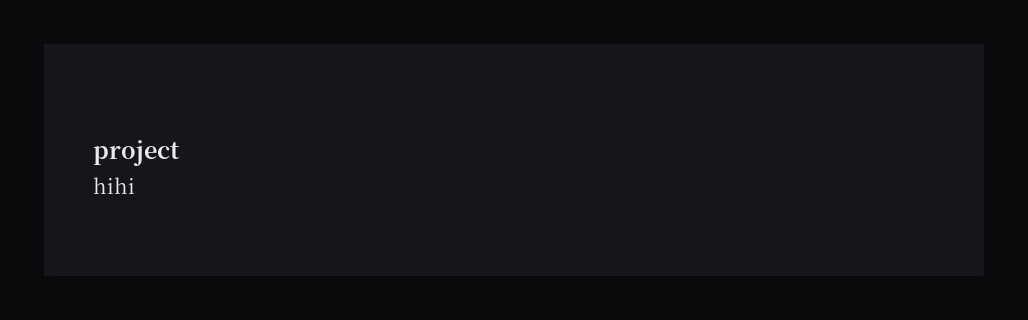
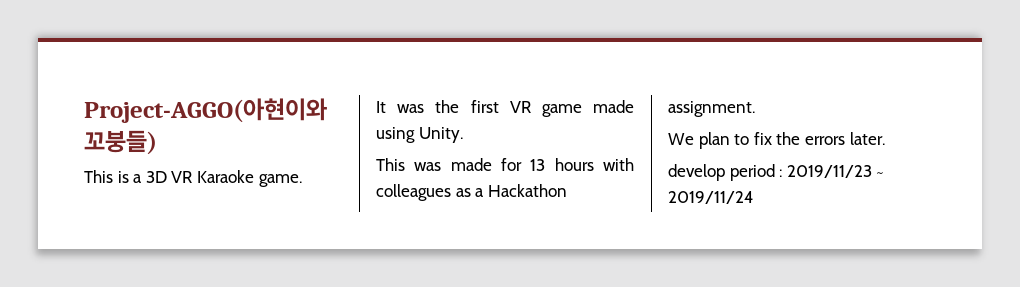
- project
- hihi
+ Project-AGGO(아현이와 꼬붕들)
+ This is a 3D VR Karaoke game.
+ It was the first VR game made using Unity.
+ This was made for 13 hours with colleagues as a Hackathon assignment.
+ We plan to fix the errors later.
+ develop period : 2019/11/23 ~ 2019/11/24

